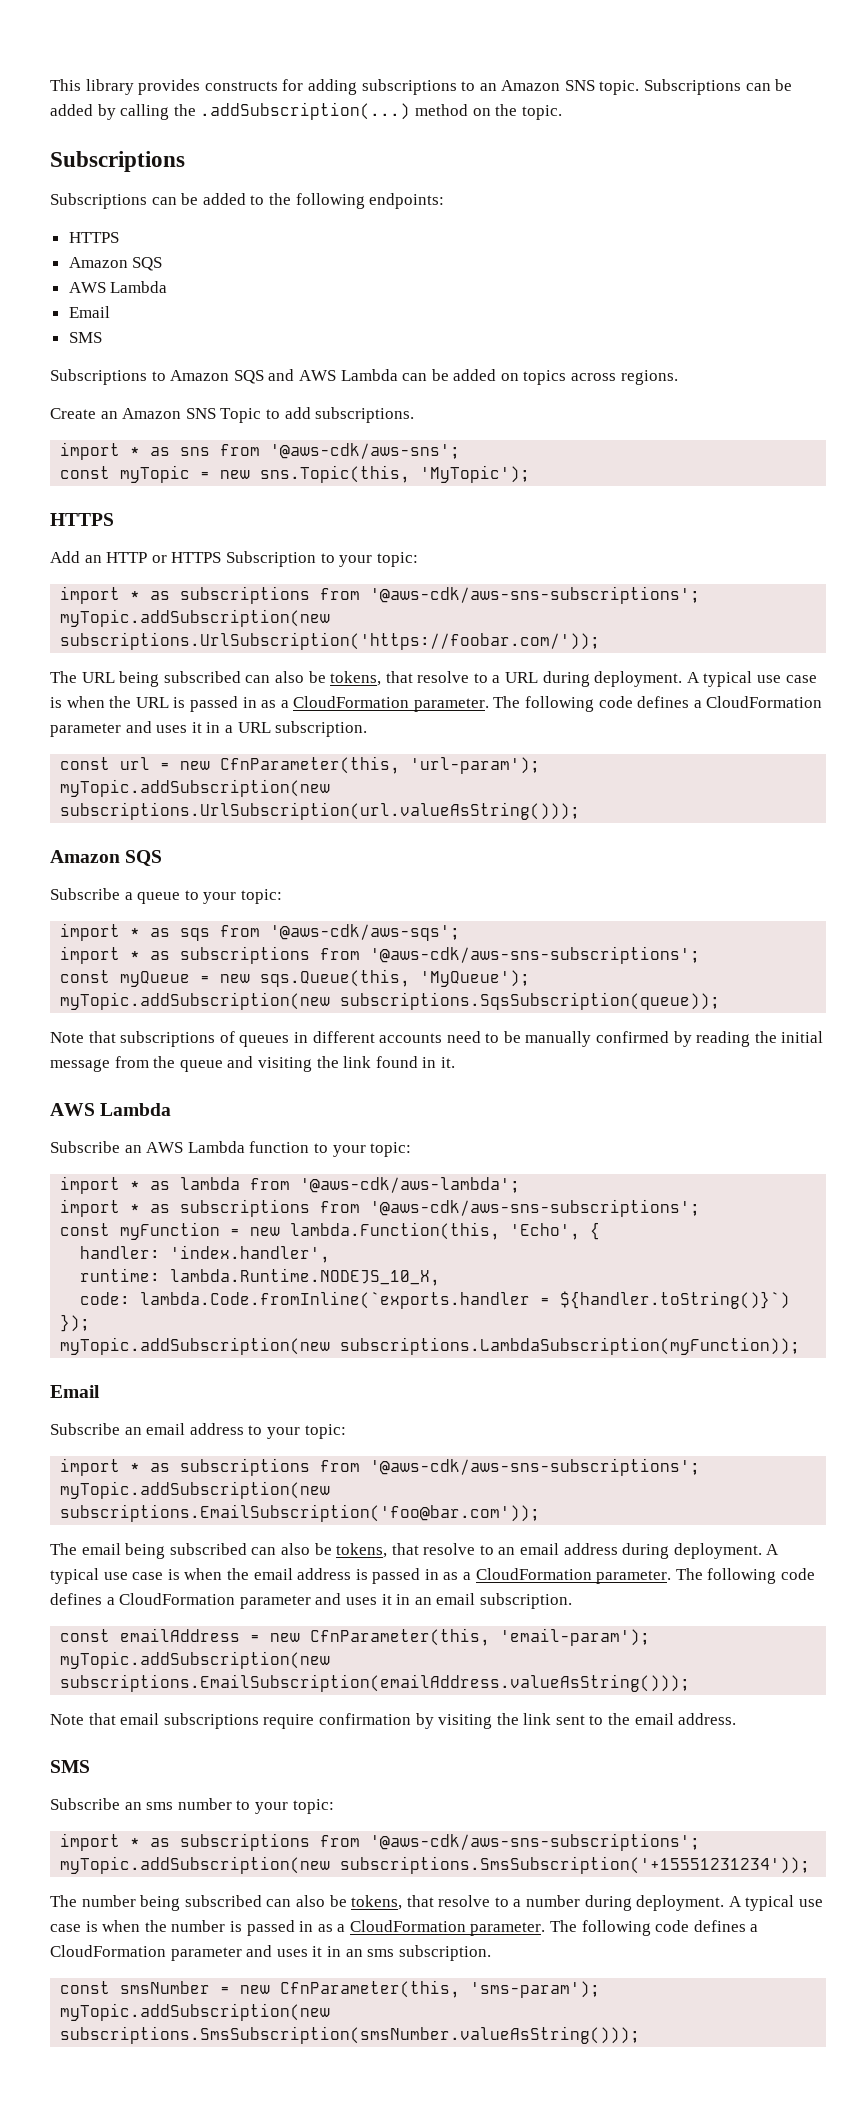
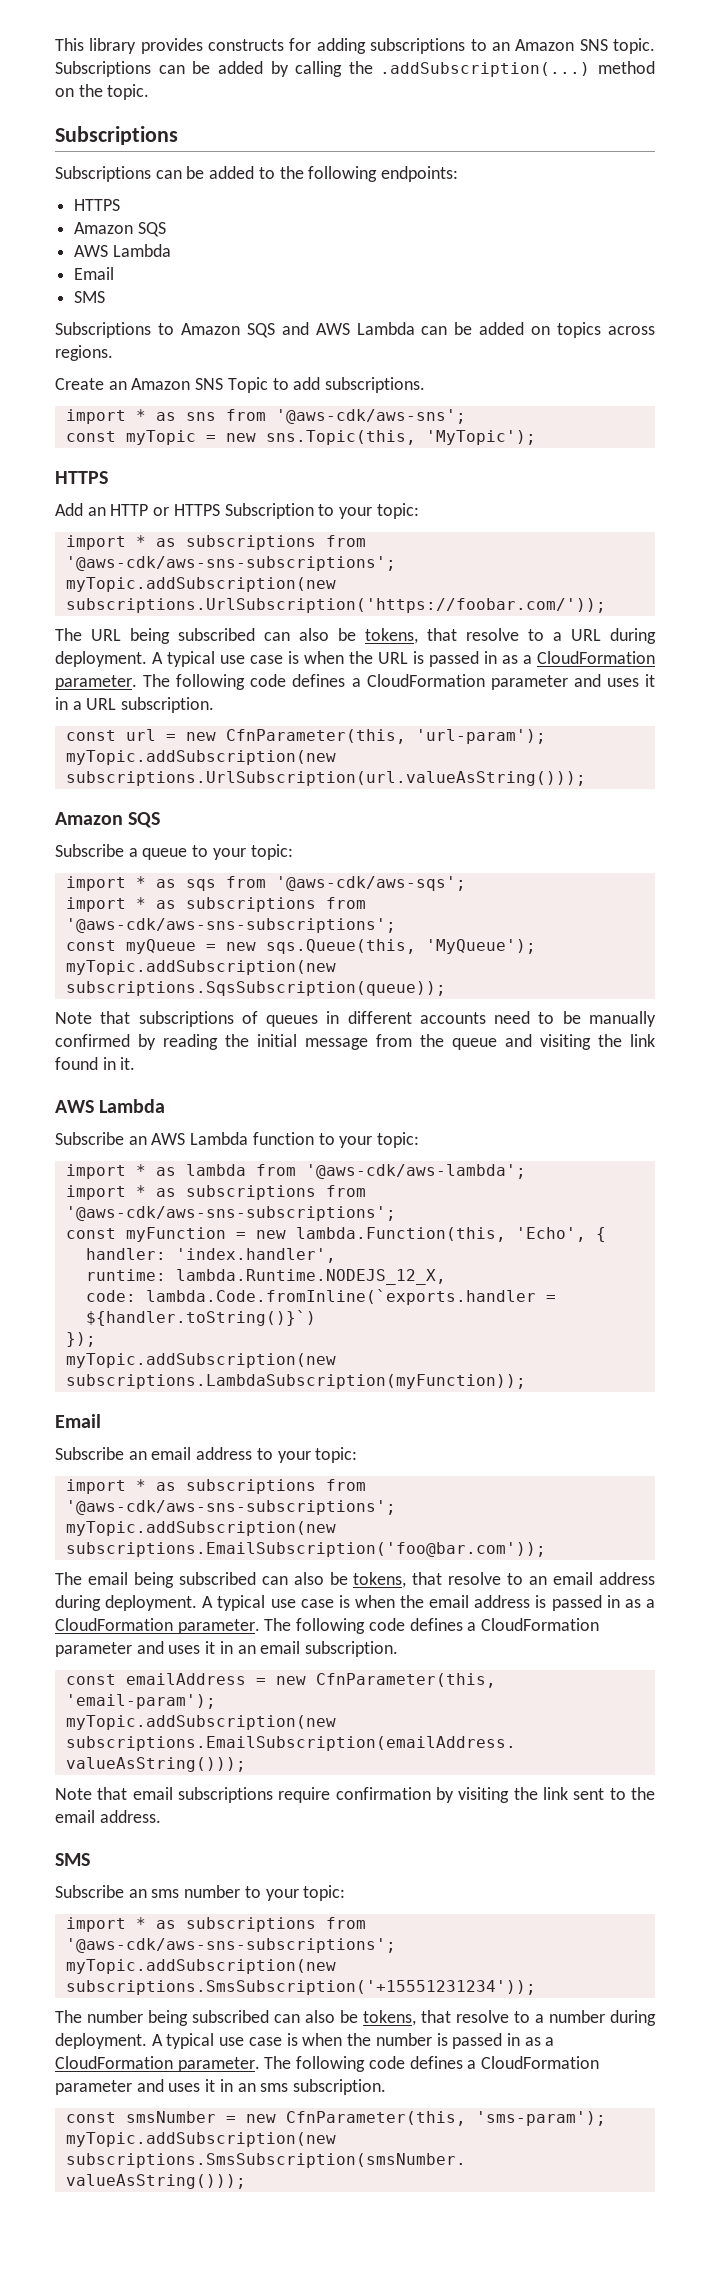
- runtime: lambda.Runtime.NODEJS_10_X,
+ runtime: lambda.Runtime.NODEJS_12_X,

